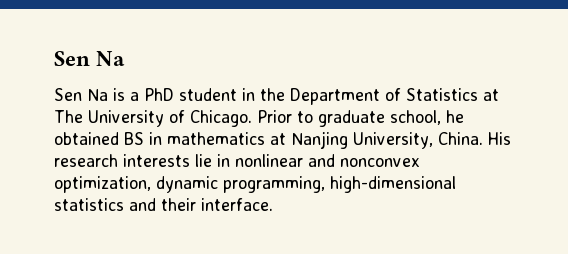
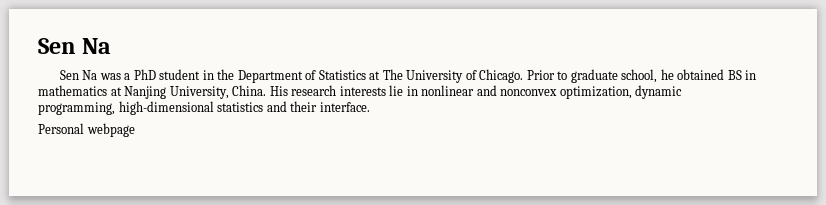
- Sen Na is a PhD student in the Department of Statistics at The University of Chicago.
+ Sen Na was a PhD student in the Department of Statistics at The University of Chicago.
+ Personal webpage

